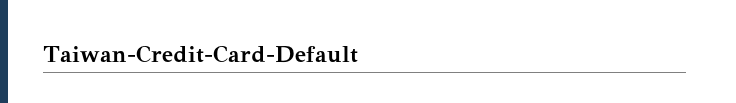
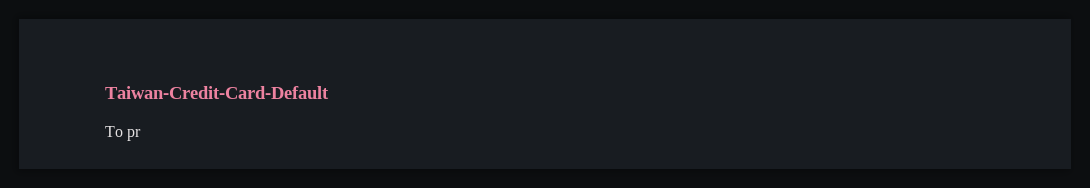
+ To pr

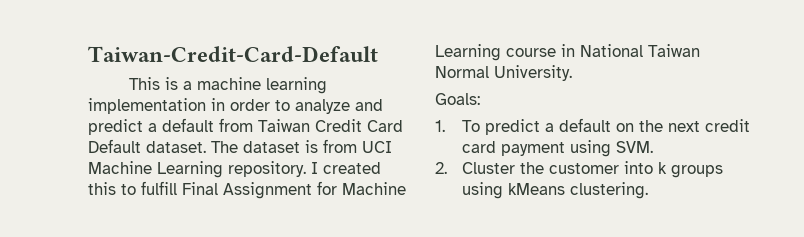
- To pr
+ This is a machine learning implementation in order to analyze and predict a default from Taiwan Credit Card Default dataset. The dataset is from UCI Machine Learning repository. I created this to fulfill Final Assignment for Machine Learning course in National Taiwan Normal University.
+ Goals:
+ 1. To predict a default on the next credit card payment using SVM.
+ 2. Cluster the customer into k groups using kMeans clustering.

